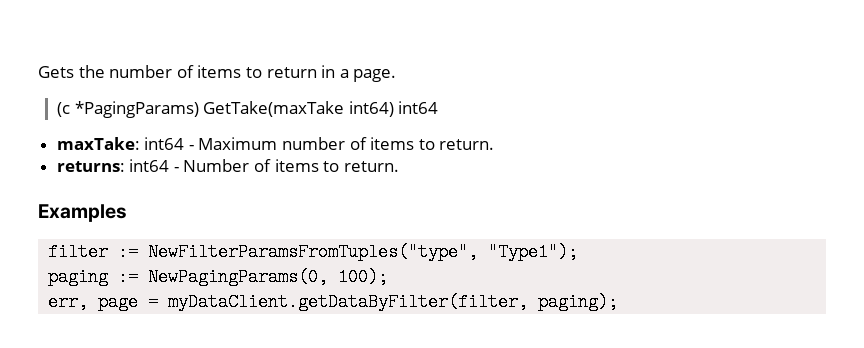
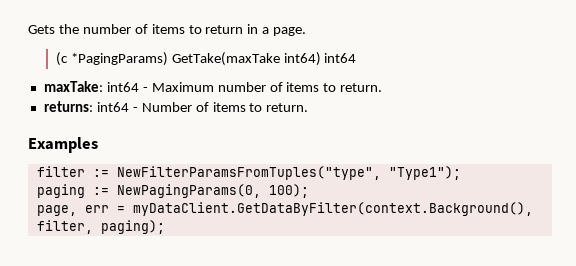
- err, page = myDataClient.getDataByFilter(filter, paging);
+ page, err = myDataClient.GetDataByFilter(context.Background(), filter, paging);

